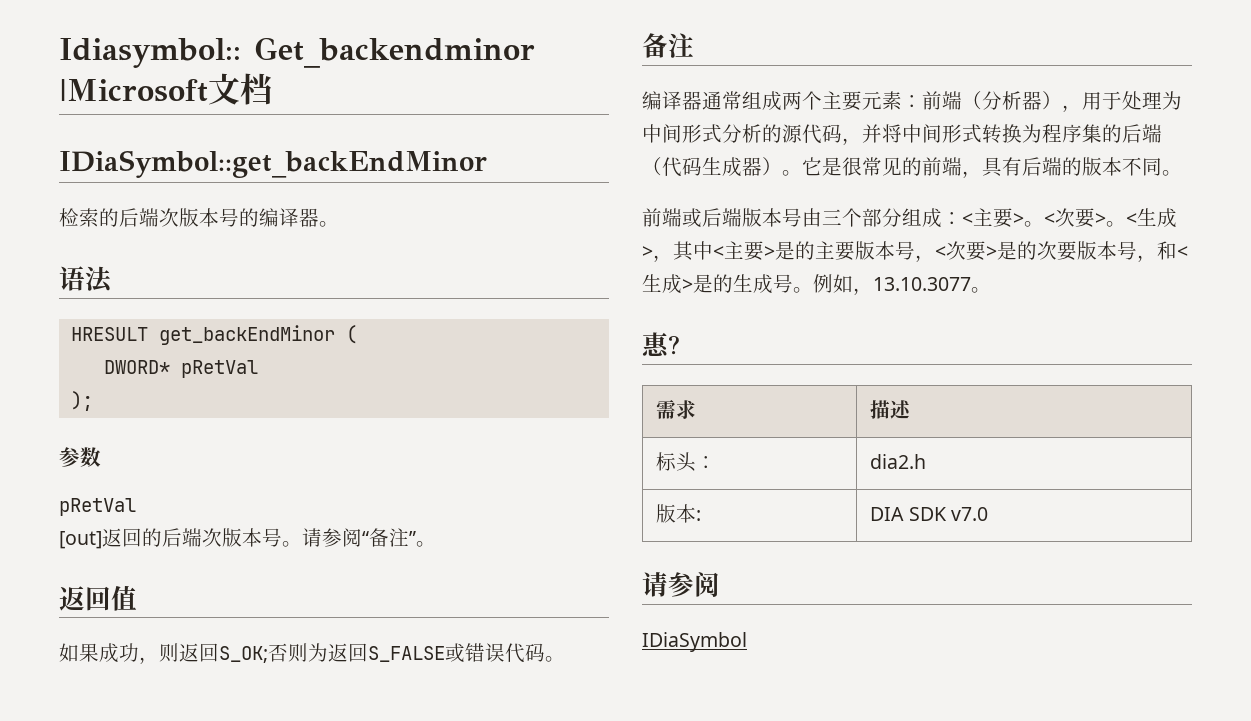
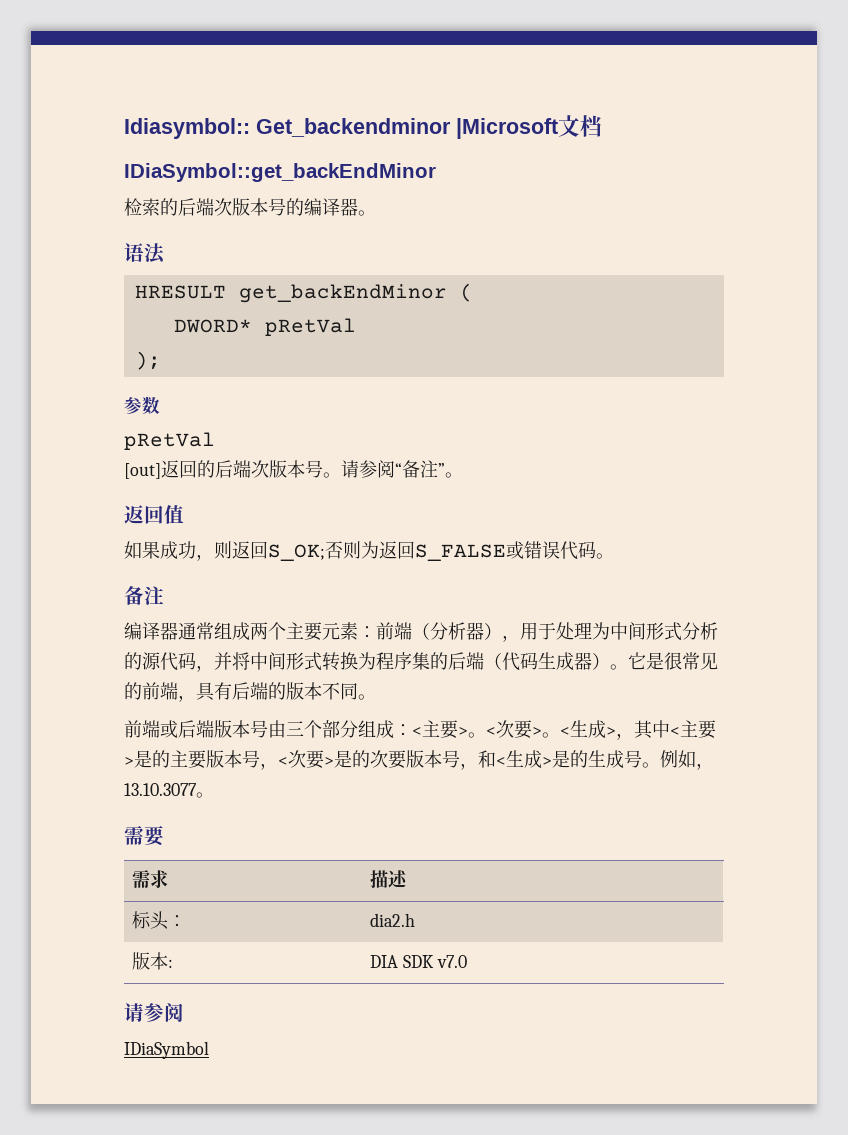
- 惠?
+ 需要

